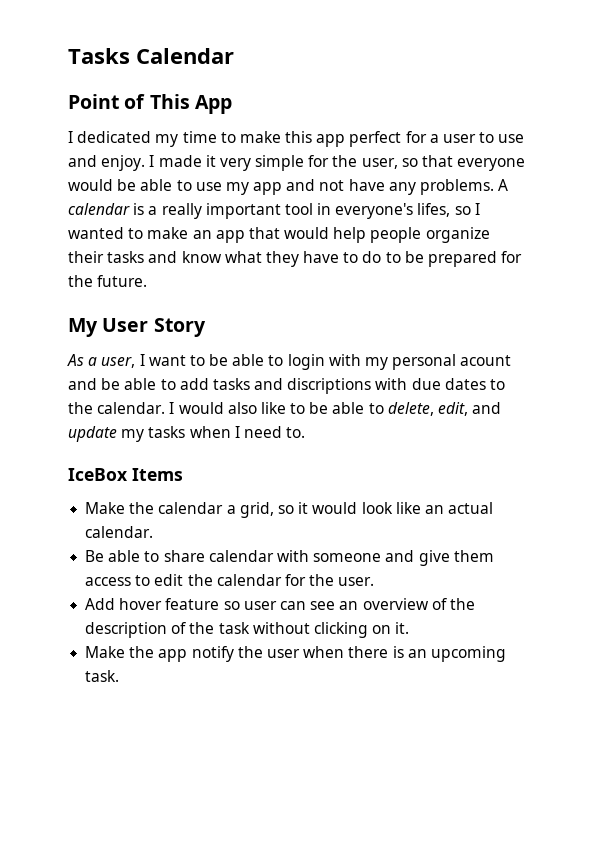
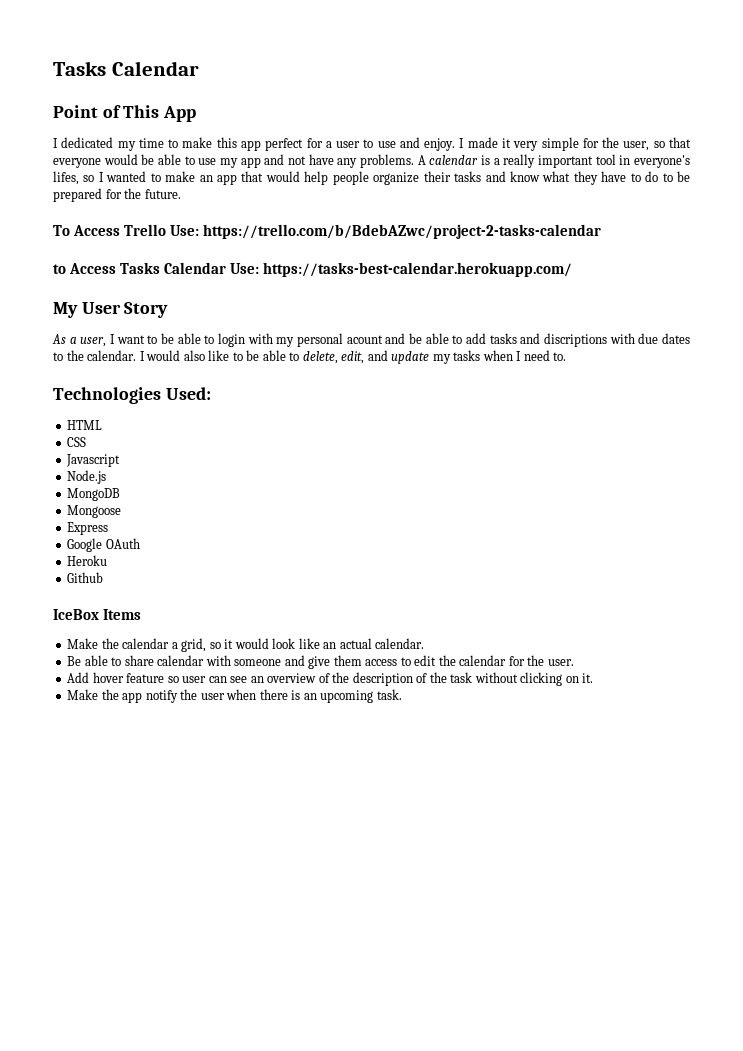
+ To Access Trello Use: https://trello.com/b/BdebAZwc/project-2-tasks-calendar
+ to Access Tasks Calendar Use: https://tasks-best-calendar.herokuapp.com/
+ Technologies Used:
+ HTML
+ CSS
+ Javascript
+ Node.js
+ MongoDB
+ Mongoose
+ Express
+ Google OAuth
+ Heroku
+ Github

